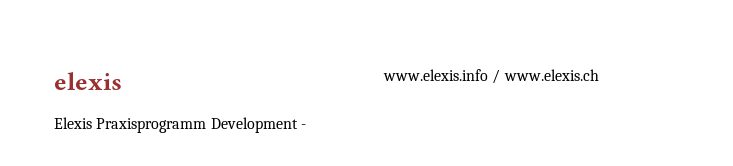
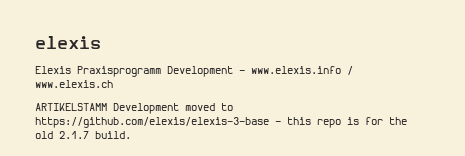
+ ARTIKELSTAMM Development moved to https://github.com/elexis/elexis-3-base - this repo is for the old 2.1.7 build.

